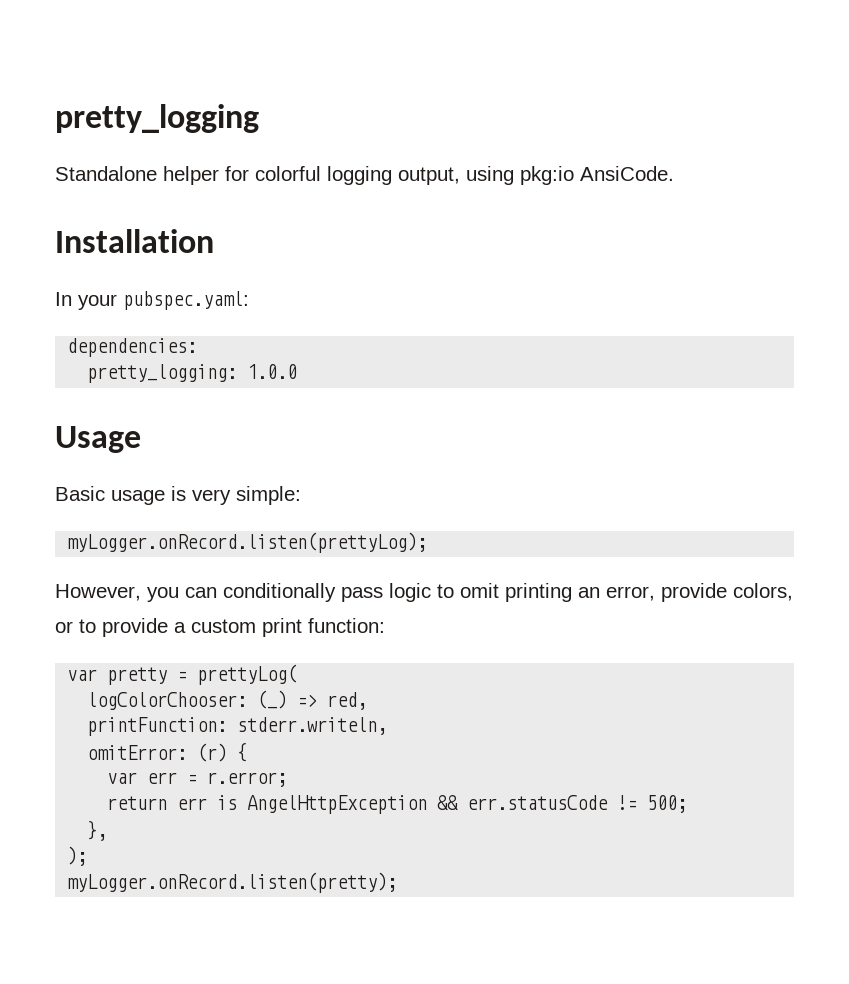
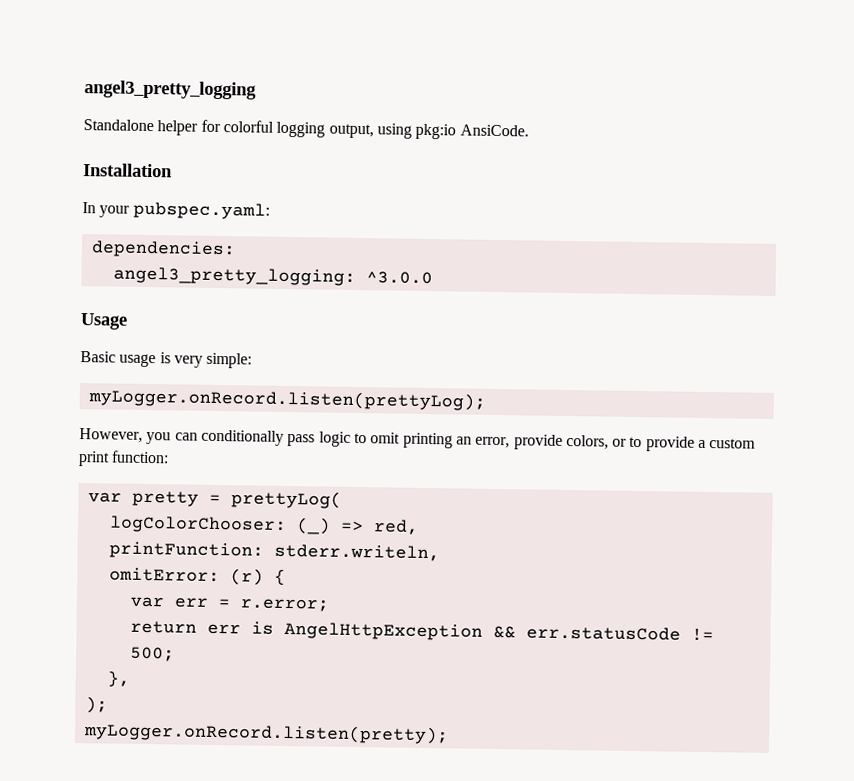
- pretty_logging
+ angel3_pretty_logging
- pretty_logging: 1.0.0
+ angel3_pretty_logging: ^3.0.0

